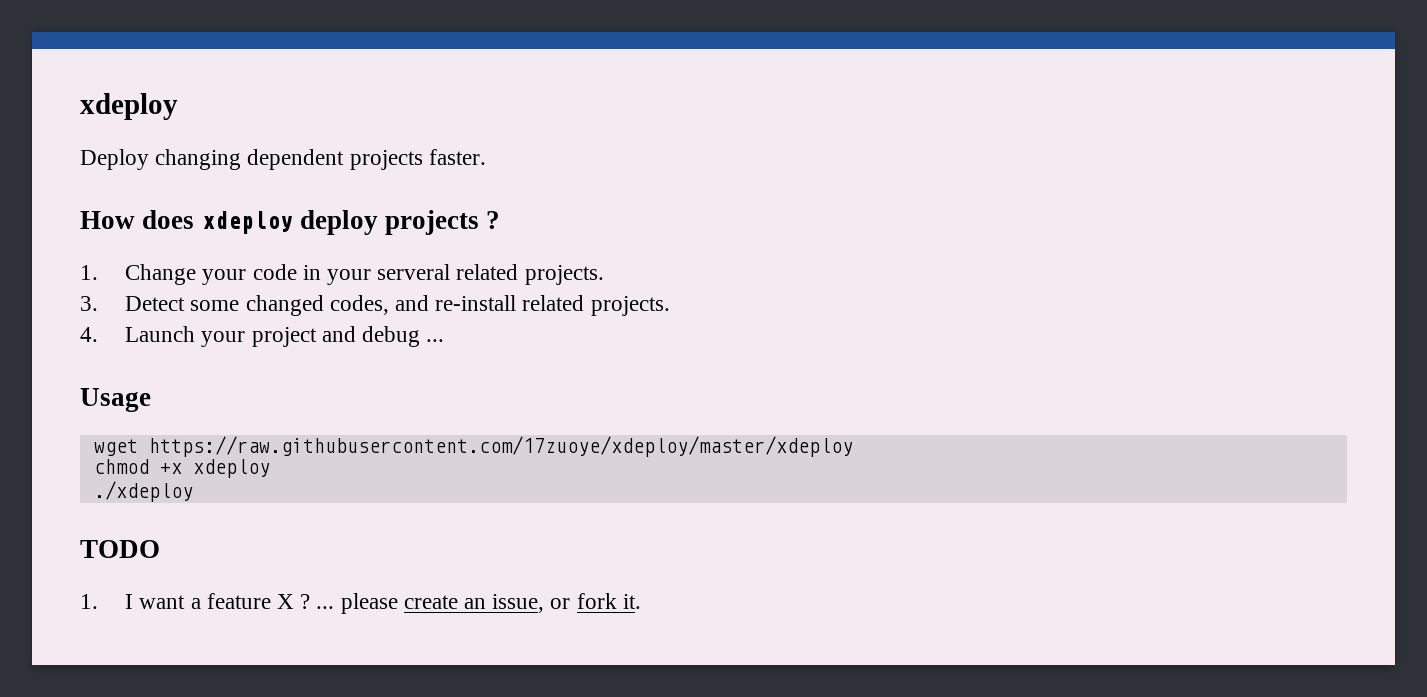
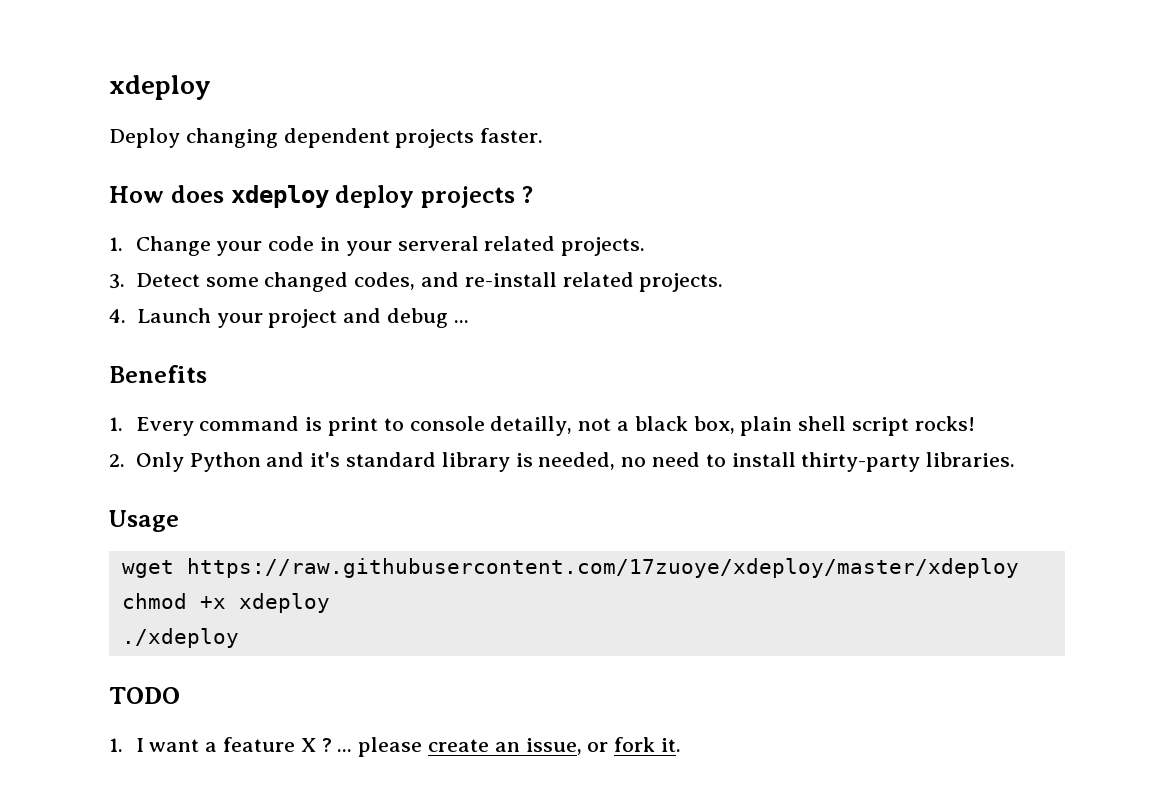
+ Benefits
+ 1. Every command is print to console detailly, not a black box, plain shell script rocks!
+ 2. Only Python and it's standard library is needed, no need to install thirty-party libraries.

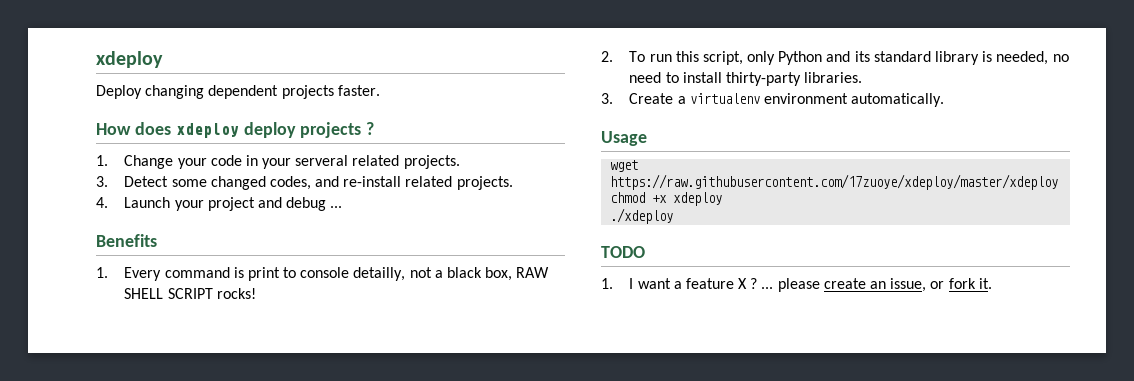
- 1. Every command is print to console detailly, not a black box, plain shell script rocks!
+ 1. Every command is print to console detailly, not a black box, RAW SHELL SCRIPT rocks!
- 2. Only Python and it's standard library is needed, no need to install thirty-party libraries.
+ 2. To run this script, only Python and its standard library is needed, no need to install thirty-party libraries.
+ 3. Create a virtualenv environment automatically.

